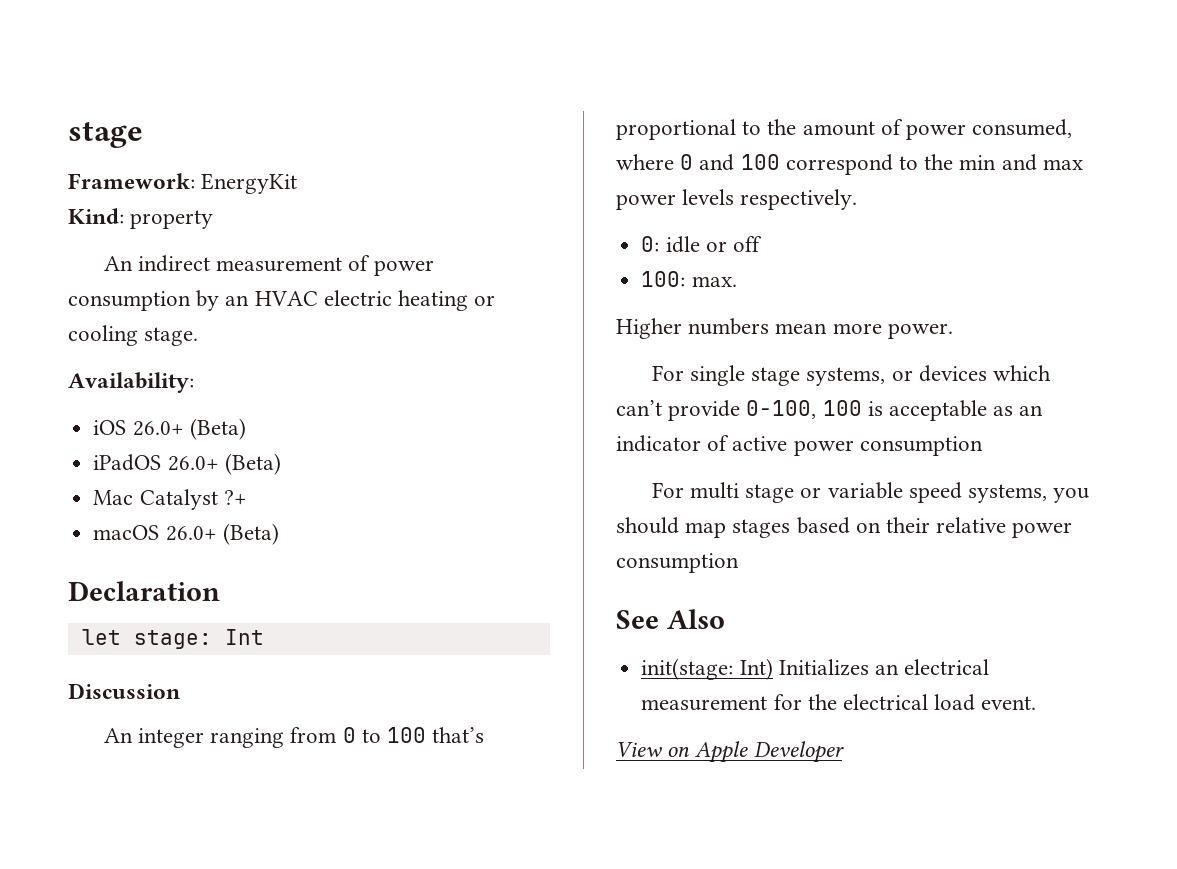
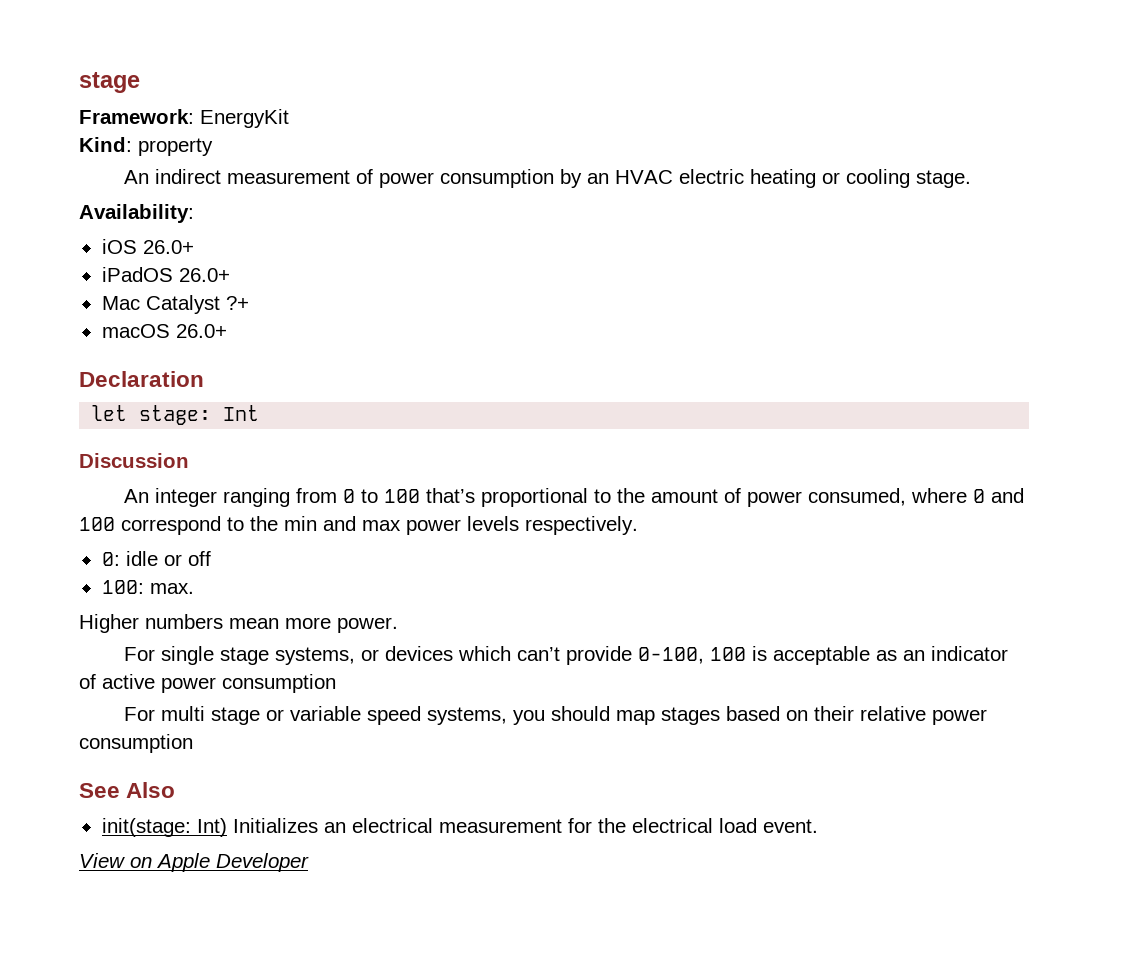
- iOS 26.0+ (Beta)
+ iOS 26.0+
- iPadOS 26.0+ (Beta)
+ iPadOS 26.0+
- macOS 26.0+ (Beta)
+ macOS 26.0+

